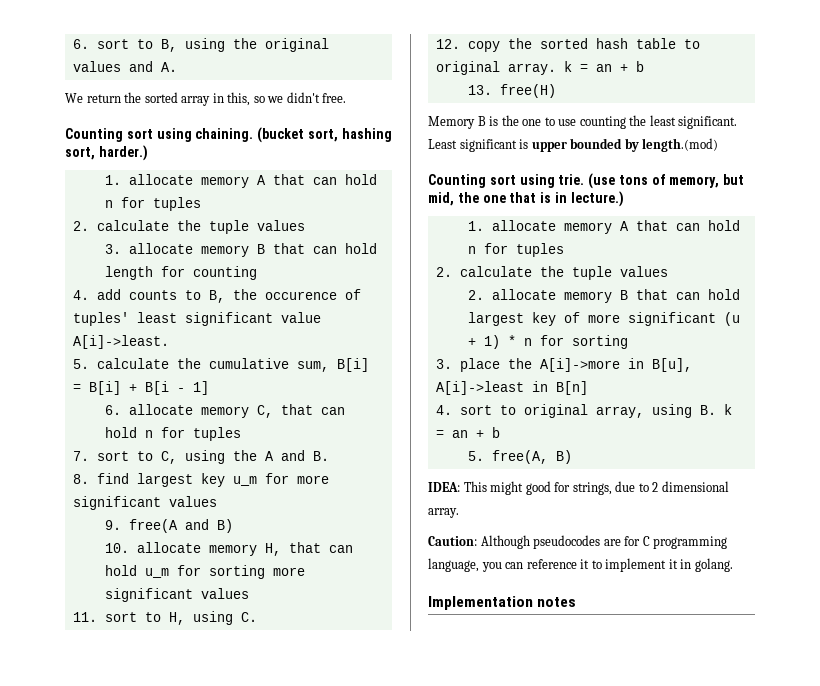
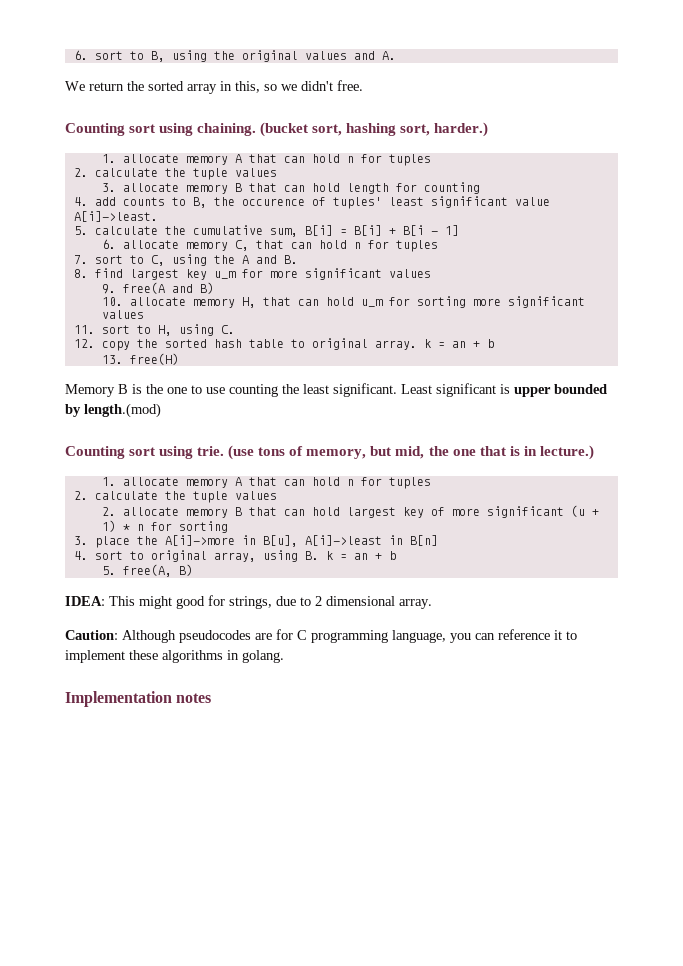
- Caution: Although pseudocodes are for C programming language, you can reference it to implement it in golang.
+ Caution: Although pseudocodes are for C programming language, you can reference it to implement these algorithms in golang.

